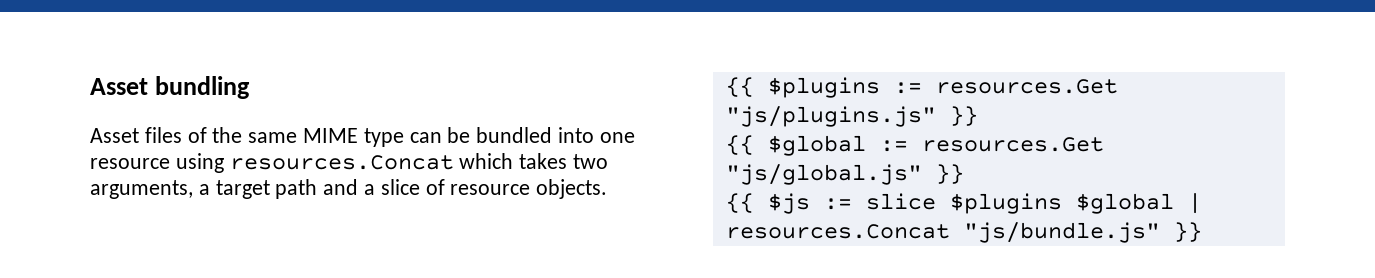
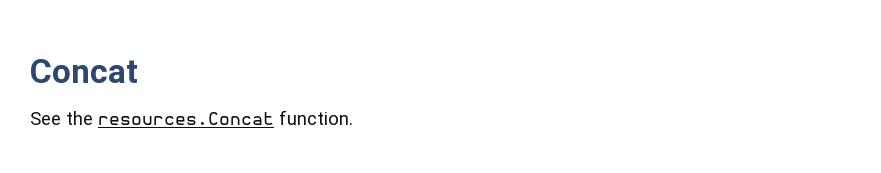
- Asset bundling
- Asset files of the same MIME type can be bundled into one resource using resources.Concat which takes two arguments, a target path and a slice of resource objects.
- {{ $plugins := resources.Get "js/plugins.js" }}
- {{ $global := resources.Get "js/global.js" }}
- {{ $js := slice $plugins $global | resources.Concat "js/bundle.js" }}
+ Concat
+ See the resources.Concat function.

